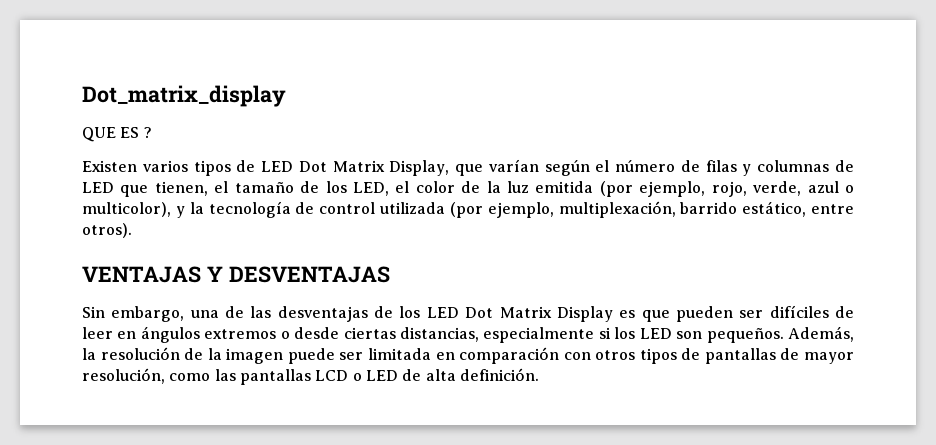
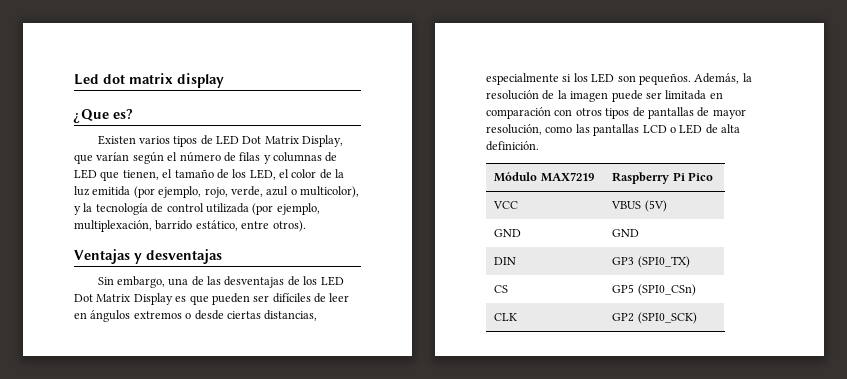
- Dot_matrix_display
- QUE ES ?
+ Led dot matrix display
+ ¿Que es?
- VENTAJAS Y DESVENTAJAS
+ Ventajas y desventajas
+ Módulo MAX7219 | Raspberry Pi Pico
+ VCC | VBUS (5V)
+ GND | GND
+ DIN | GP3 (SPI0_TX)
+ CS | GP5 (SPI0_CSn)
+ CLK | GP2 (SPI0_SCK)

